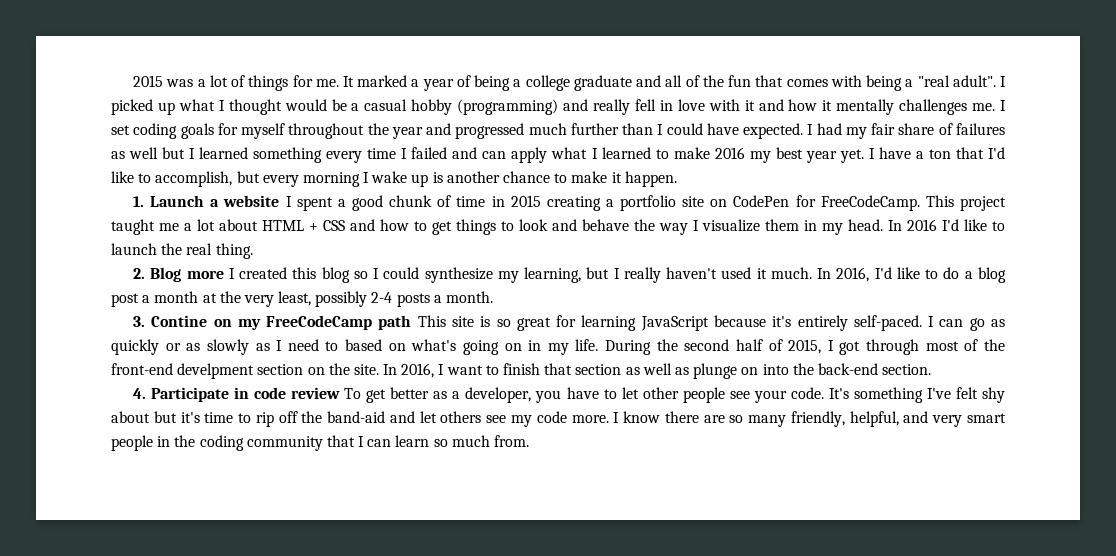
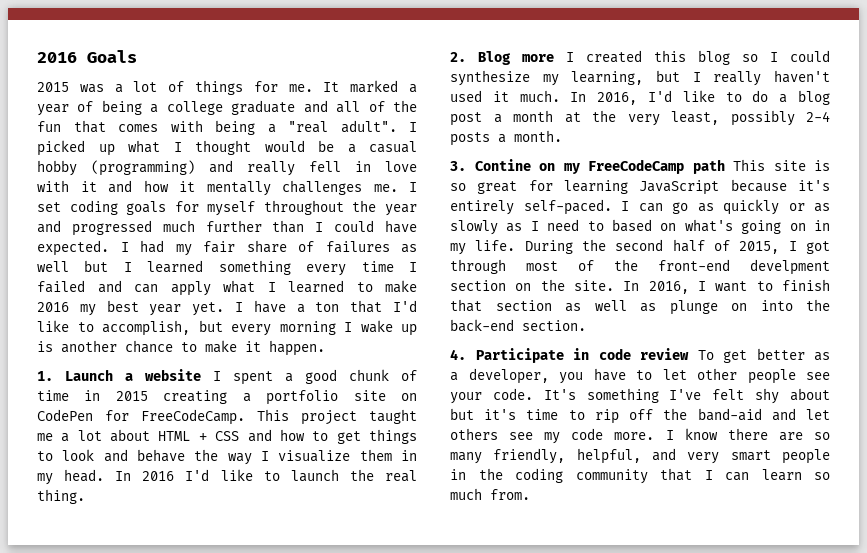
+ 2016 Goals

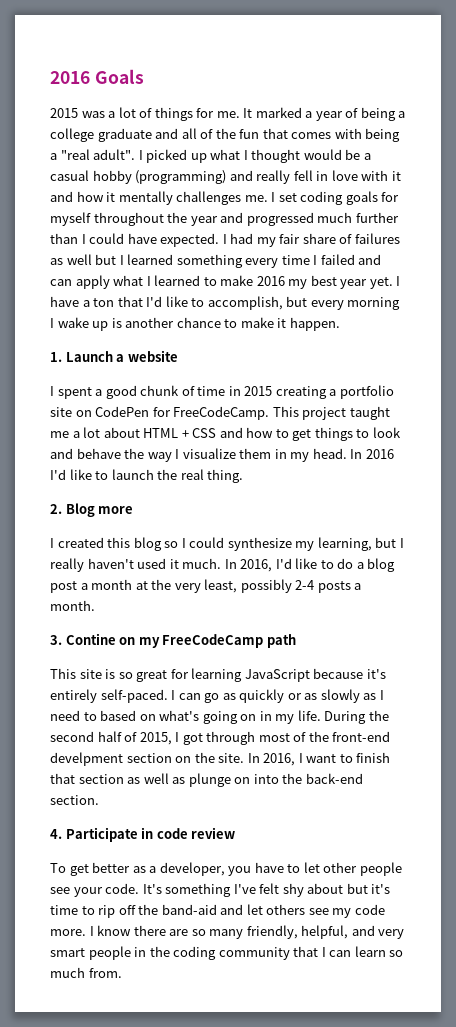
- 1. Launch a website I spent a good chunk of time in 2015 creating a portfolio site on CodePen for FreeCodeCamp.
+ 1. Launch a website
+ I spent a good chunk of time in 2015 creating a portfolio site on CodePen for FreeCodeCamp.
- 2. Blog more I created this blog so I could synthesize my learning, but I really haven't used it much.
+ 2. Blog more
+ I created this blog so I could synthesize my learning, but I really haven't used it much.
- 3. Contine on my FreeCodeCamp path This site is so great for learning JavaScript because it's entirely self-paced.
+ 3. Contine on my FreeCodeCamp path
+ This site is so great for learning JavaScript because it's entirely self-paced.
- 4. Participate in code review To get better as a developer, you have to let other people see your code.
+ 4. Participate in code review
+ To get better as a developer, you have to let other people see your code.

